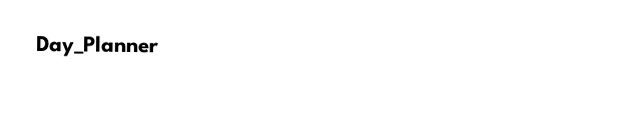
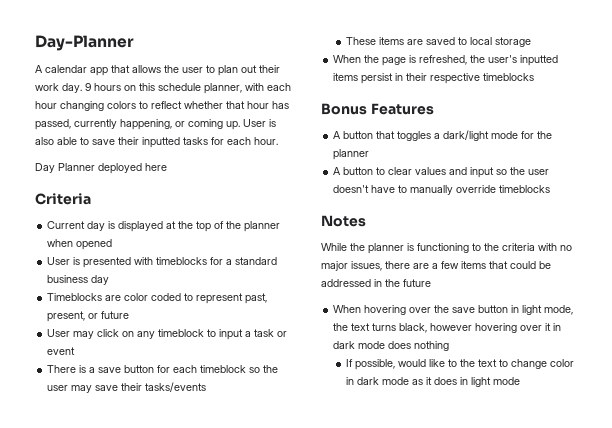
- Day_Planner
+ Day-Planner
+ A calendar app that allows the user to plan out their work day. 9 hours on this schedule planner, with each hour changing colors to reflect whether that hour has passed, currently happening, or coming up. User is also able to save their inputted tasks for each hour.
+ Day Planner deployed here
+ Criteria
+ Current day is displayed at the top of the planner when opened
+ User is presented with timeblocks for a standard business day
+ Timeblocks are color coded to represent past, present, or future
+ User may click on any timeblock to input a task or event
+ There is a save button for each timeblock so the user may save their tasks/events
+ These items are saved to local storage
+ When the page is refreshed, the user's inputted items persist in their respective timeblocks
+ Bonus Features
+ A button that toggles a dark/light mode for the planner
+ A button to clear values and input so the user doesn't have to manually override timeblocks
+ Notes
+ While the planner is functioning to the criteria with no major issues, there are a few items that could be addressed in the future
+ When hovering over the save button in light mode, the text turns black, however hovering over it in dark mode does nothing
+ If possible, would like to the text to change color in dark mode as it does in light mode

